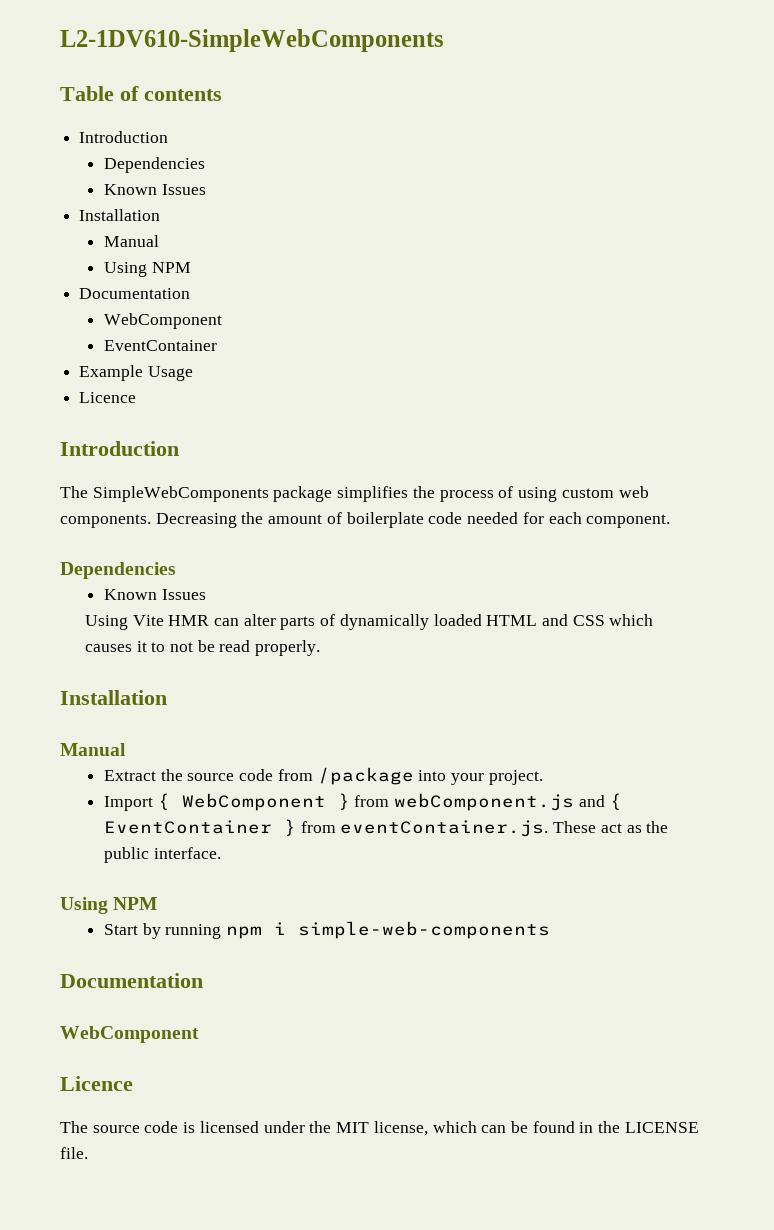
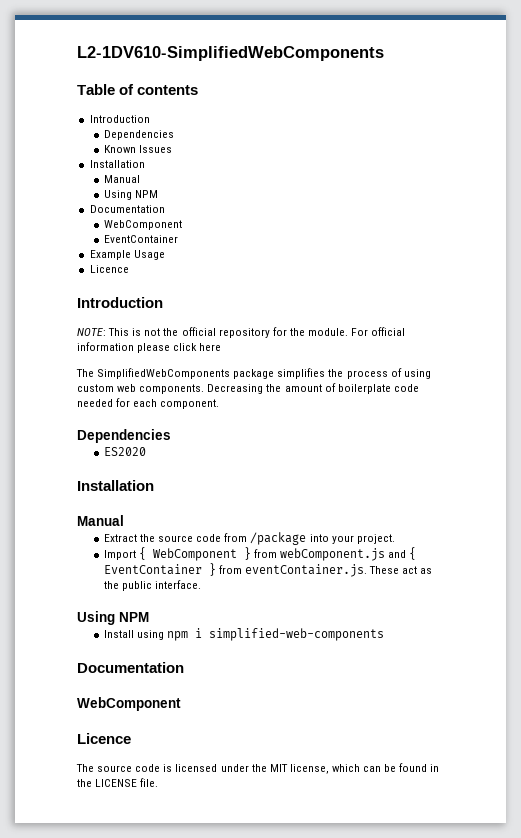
- L2-1DV610-SimpleWebComponents
+ L2-1DV610-SimplifiedWebComponents
- The SimpleWebComponents package simplifies the process of using custom web components.
+ NOTE: This is not the official repository for the module. For official information please click here
+ The SimplifiedWebComponents package simplifies the process of using custom web components.
  Decreasing the amount of boilerplate code needed for each component.
  Dependencies
- Known Issues
- Using Vite HMR can alter parts of dynamically loaded HTML and CSS which causes it to not be read properly.
+ ES2020
- Start by running npm i simple-web-components
+ Install using npm i simplified-web-components

